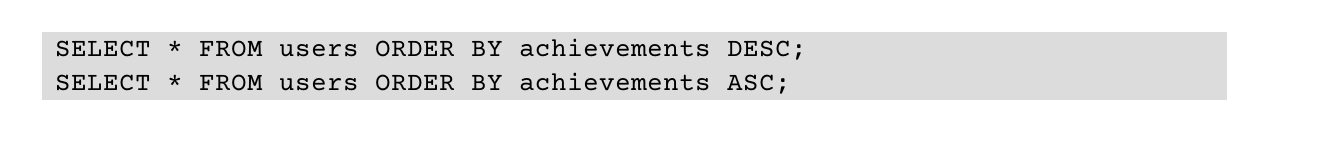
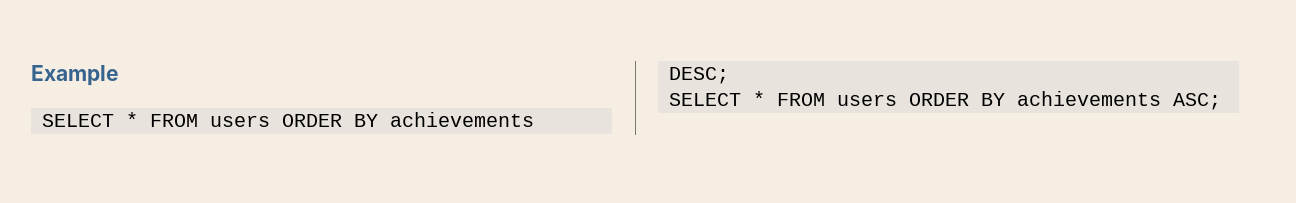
+ Example

